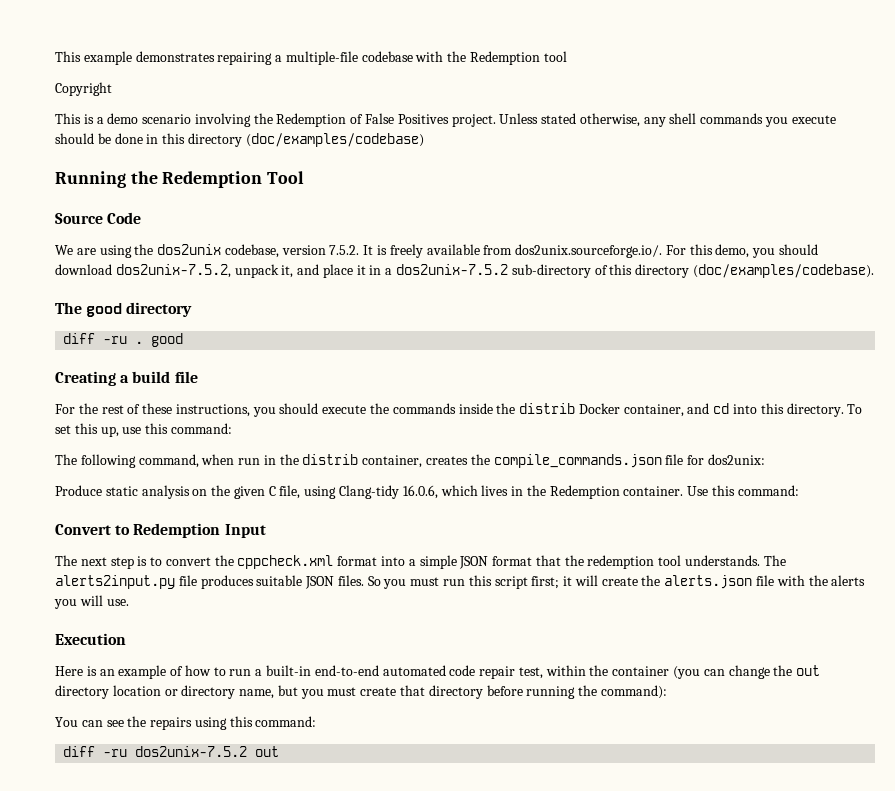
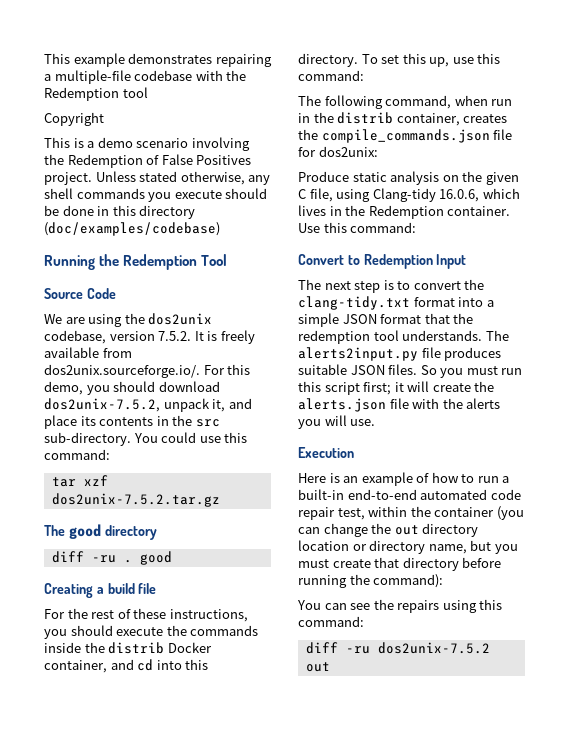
- We are using the dos2unix codebase, version 7.5.2. It is freely available from dos2unix.sourceforge.io/. For this demo, you should download dos2unix-7.5.2, unpack it, and place it in a dos2unix-7.5.2 sub-directory of this directory (doc/examples/codebase).
+ We are using the dos2unix codebase, version 7.5.2. It is freely available from dos2unix.sourceforge.io/. For this demo, you should download dos2unix-7.5.2, unpack it, and place its contents in the src sub-directory. You could use this command:
+ tar xzf dos2unix-7.5.2.tar.gz
- The next step is to convert the cppcheck.xml format into a simple JSON format that the redemption tool understands.
+ The next step is to convert the clang-tidy.txt format into a simple JSON format that the redemption tool understands.

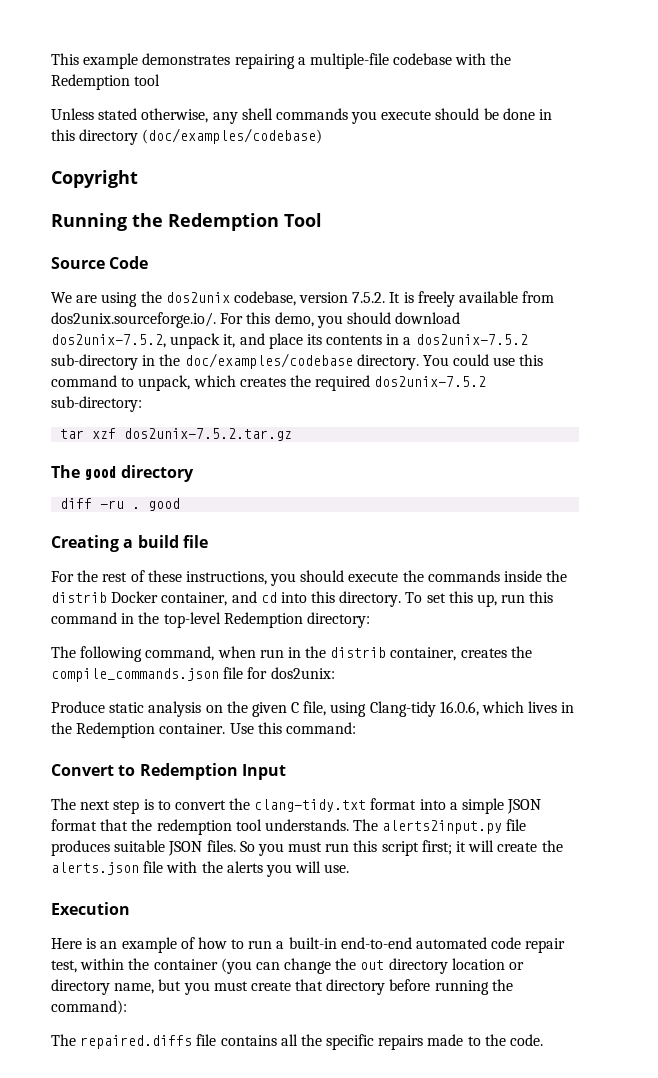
- Copyright
- This is a demo scenario involving the Redemption of False Positives project.
+ Copyright
- We are using the dos2unix codebase, version 7.5.2. It is freely available from dos2unix.sourceforge.io/. For this demo, you should download dos2unix-7.5.2, unpack it, and place its contents in the src sub-directory. You could use this command:
+ We are using the dos2unix codebase, version 7.5.2. It is freely available from dos2unix.sourceforge.io/. For this demo, you should download dos2unix-7.5.2, unpack it, and place its contents in a dos2unix-7.5.2 sub-directory in the doc/examples/codebase directory. You could use this command to unpack, which creates the required dos2unix-7.5.2 sub-directory:
- To set this up, use this command:
+ To set this up, run this command in the top-level Redemption directory:
- You can see the repairs using this command:
- diff -ru dos2unix-7.5.2 out
+ The repaired.diffs file contains all the specific repairs made to the code.

